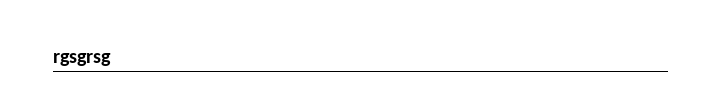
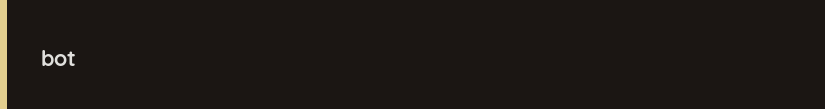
- rgsgrsg
+ bot

